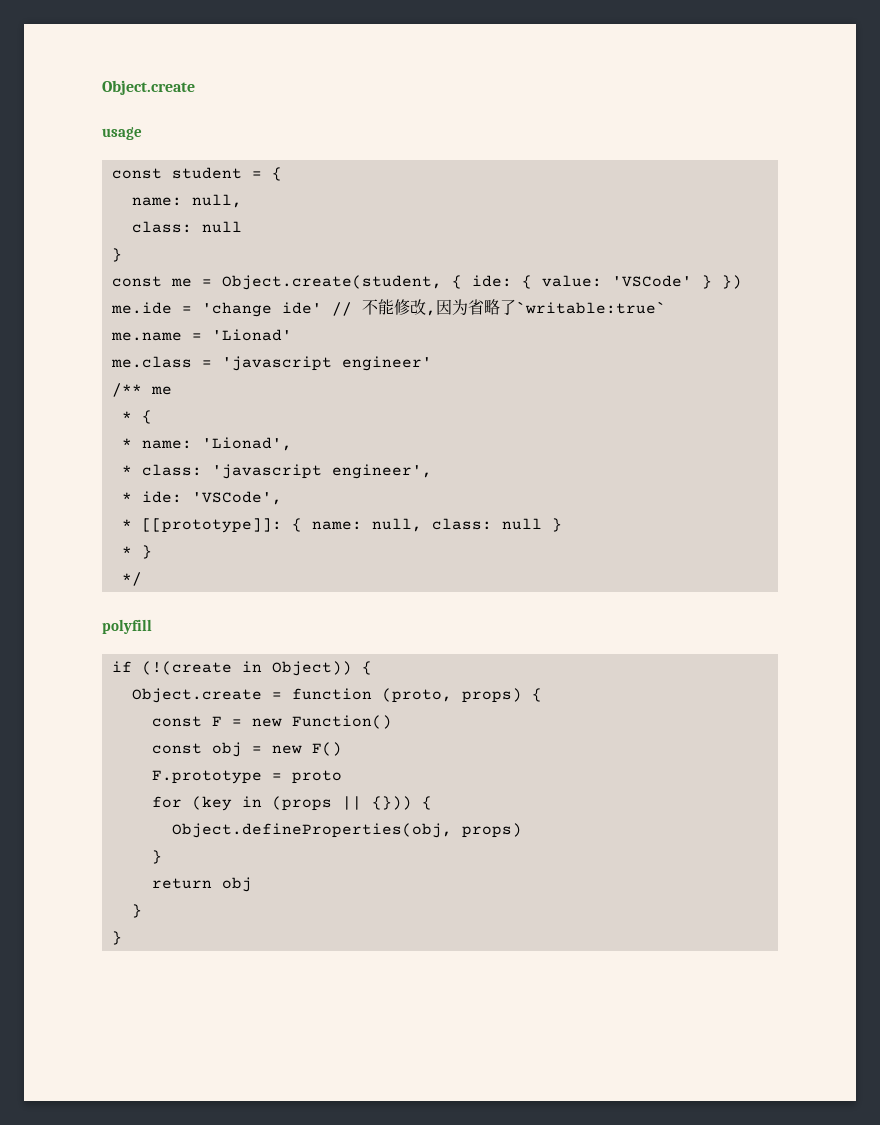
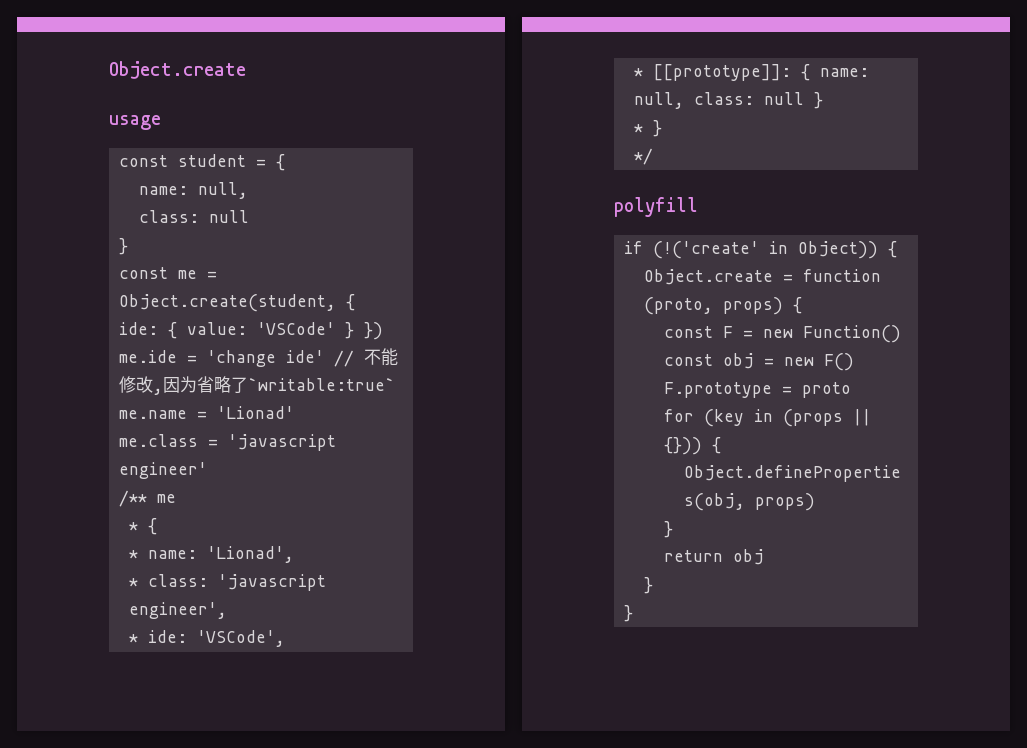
- if (!(create in Object)) {
+ if (!('create' in Object)) {

